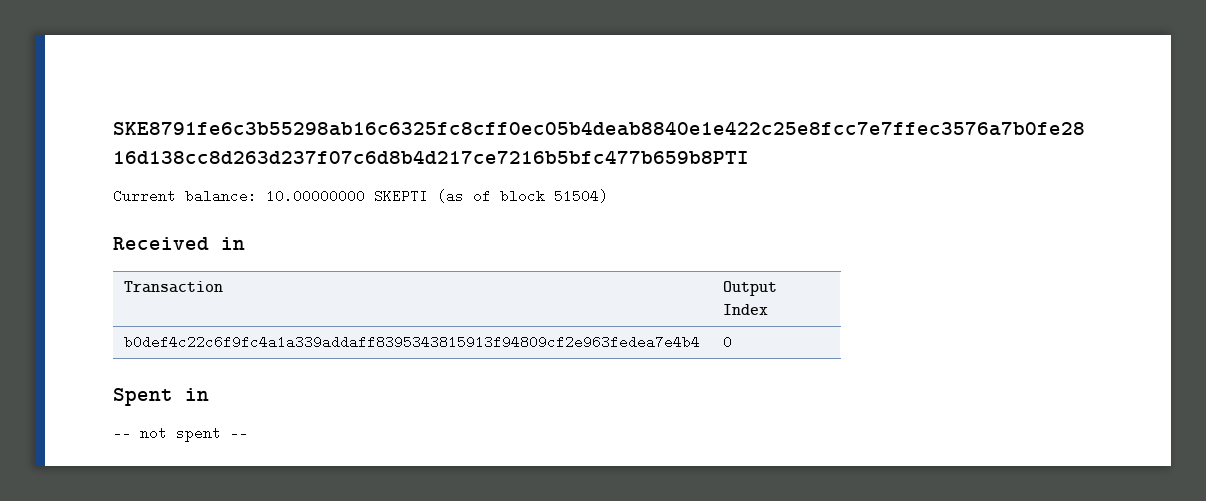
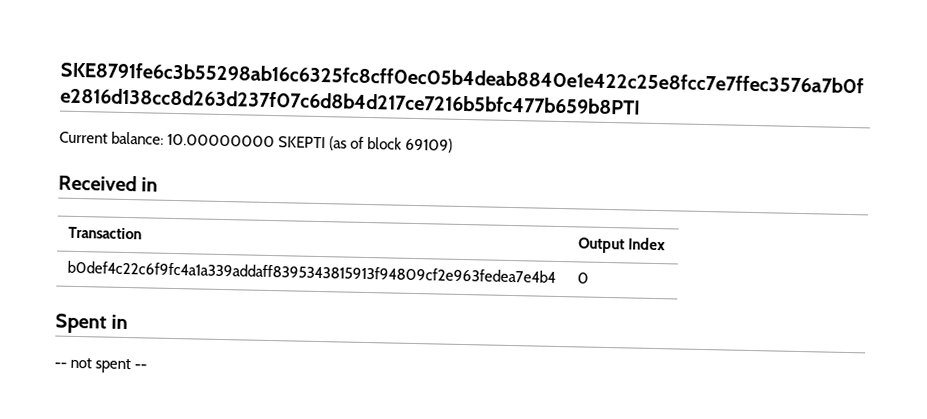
- Current balance: 10.00000000 SKEPTI (as of block 51504)
+ Current balance: 10.00000000 SKEPTI (as of block 69109)

